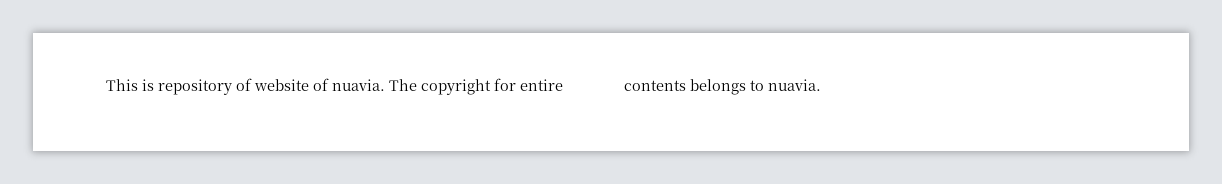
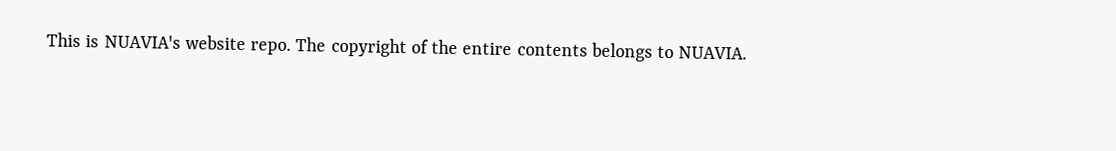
- This is repository of website of nuavia. The copyright for entire contents belongs to nuavia.
+ This is NUAVIA's website repo. The copyright of the entire contents belongs to NUAVIA.

